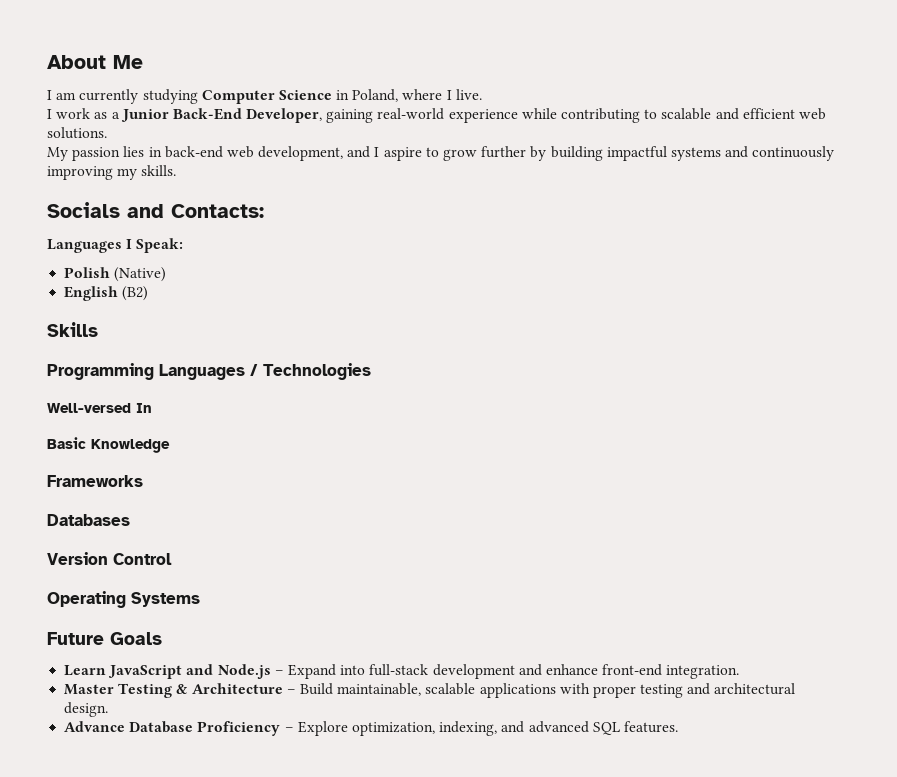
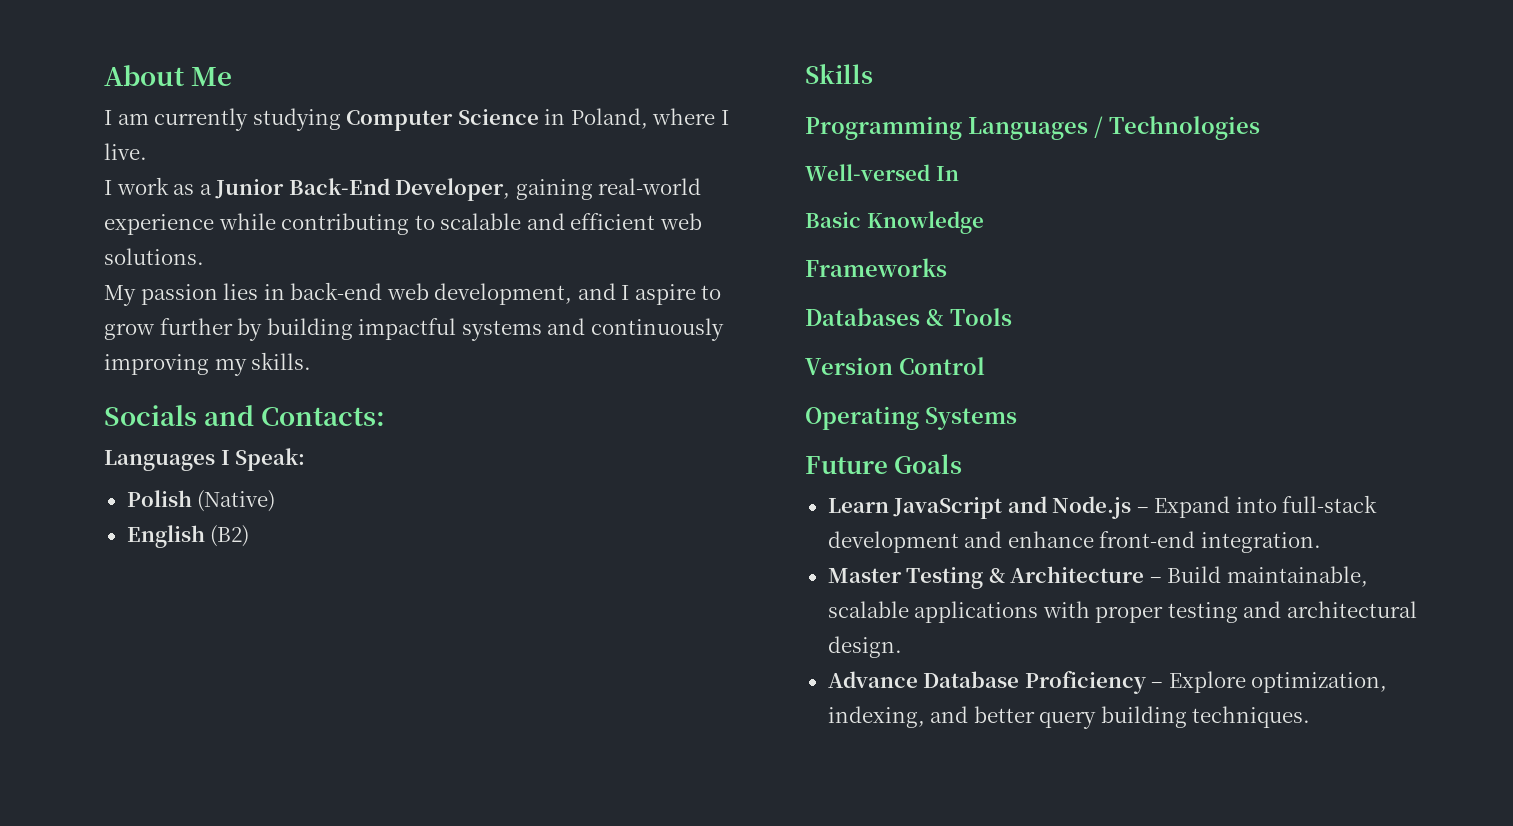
- Databases
+ Databases & Tools
- Advance Database Proficiency – Explore optimization, indexing, and advanced SQL features.
+ Advance Database Proficiency – Explore optimization, indexing, and better query building techniques.

